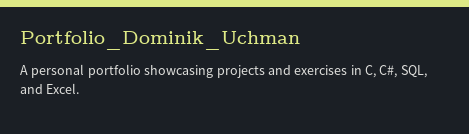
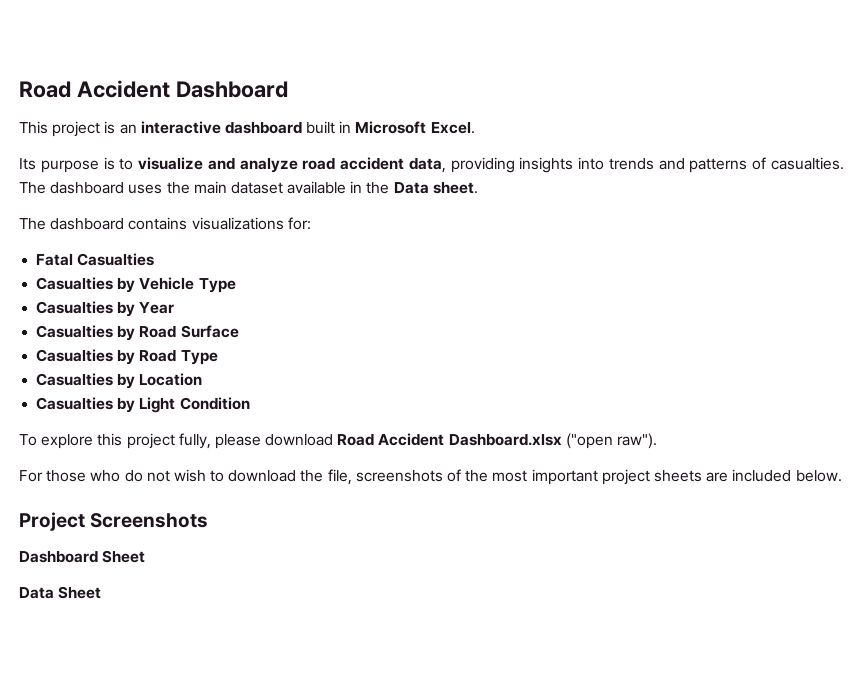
- Portfolio_Dominik_Uchman
- A personal portfolio showcasing projects and exercises in C, C#, SQL, and Excel.
+ Road Accident Dashboard
+ This project is an interactive dashboard built in Microsoft Excel.
+ Its purpose is to visualize and analyze road accident data, providing insights into trends and patterns of casualties. The dashboard uses the main dataset available in the Data sheet.
+ The dashboard contains visualizations for:
+ Fatal Casualties
+ Casualties by Vehicle Type
+ Casualties by Year
+ Casualties by Road Surface
+ Casualties by Road Type
+ Casualties by Location
+ Casualties by Light Condition
+ To explore this project fully, please download Road Accident Dashboard.xlsx ("open raw").
+ For those who do not wish to download the file, screenshots of the most important project sheets are included below.
+ Project Screenshots
+ Dashboard Sheet
+ Data Sheet

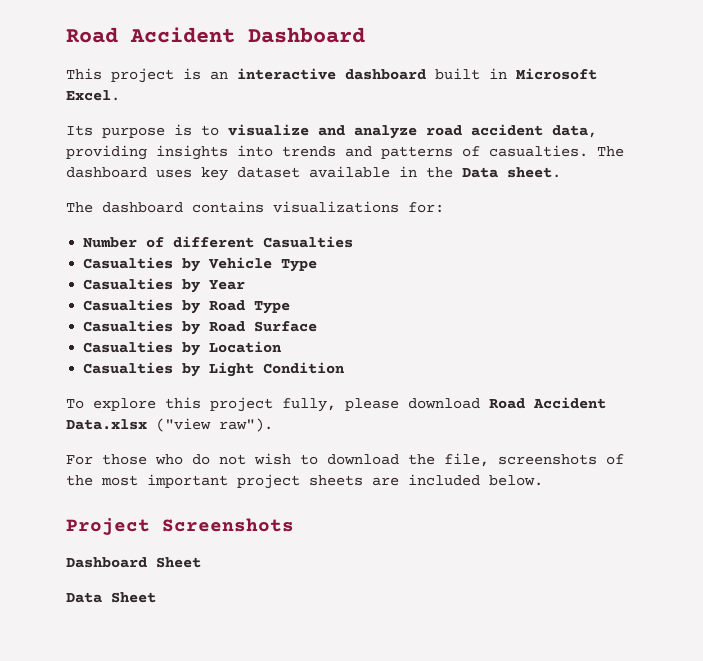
- The dashboard uses the main dataset available in the Data sheet.
+ The dashboard uses key dataset available in the Data sheet.
- Fatal Casualties
+ Number of different Casualties
+ Casualties by Road Type
  Casualties by Road Surface
- Casualties by Road Type
- To explore this project fully, please download Road Accident Dashboard.xlsx ("open raw").
+ To explore this project fully, please download Road Accident Data.xlsx ("view raw").

